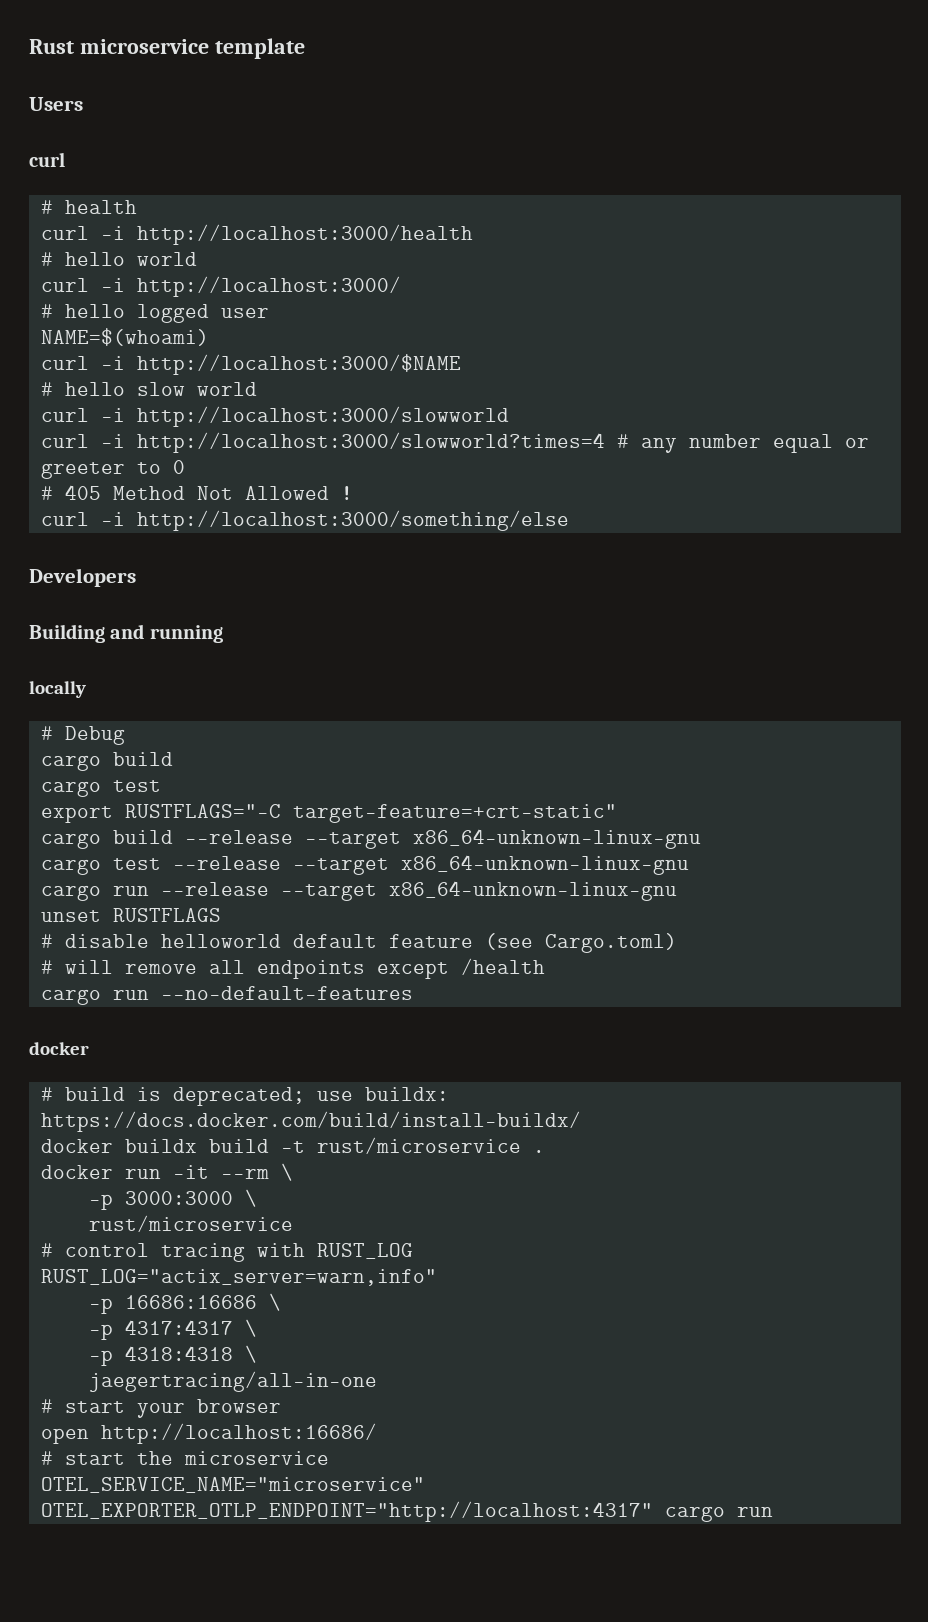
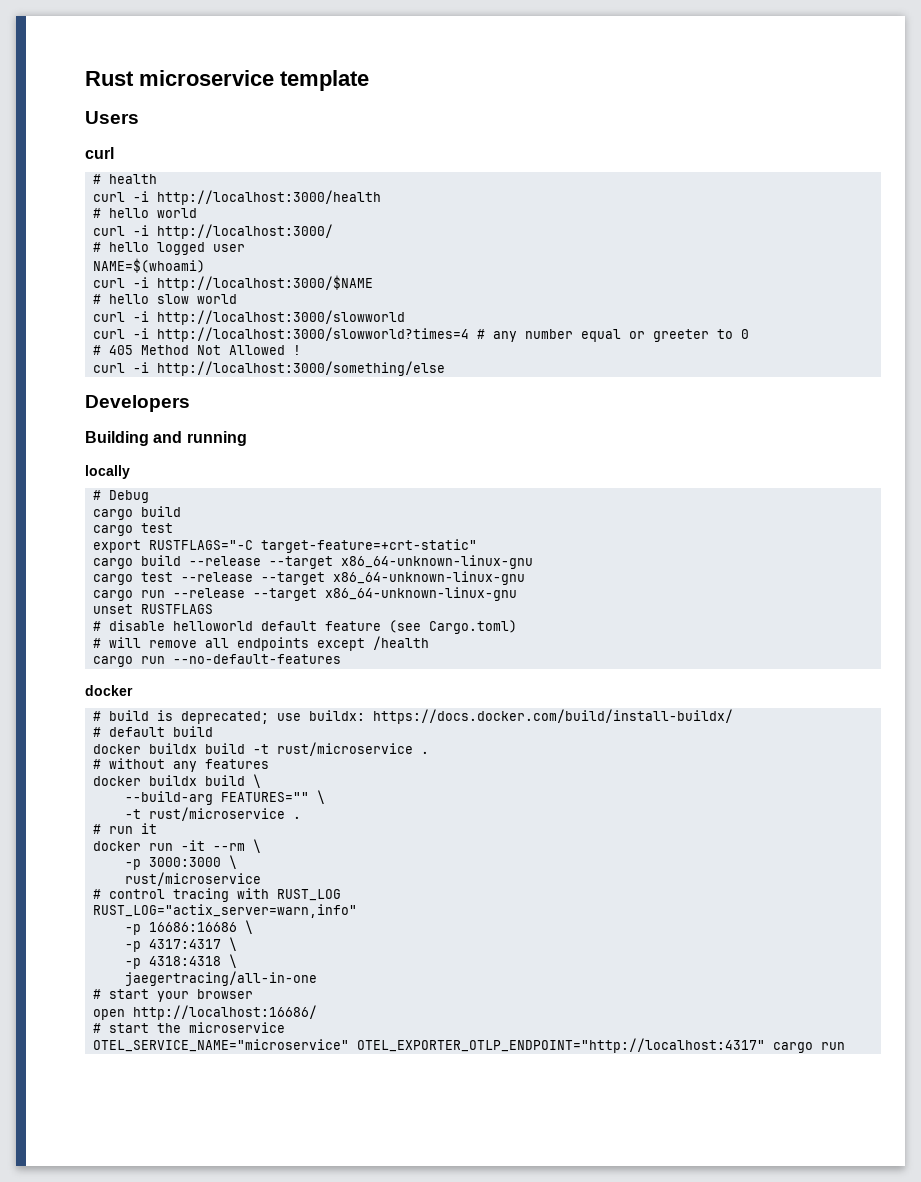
+ # default build
+ # without any features
+ docker buildx build \
+ --build-arg FEATURES="" \
+ -t rust/microservice .
+ # run it

